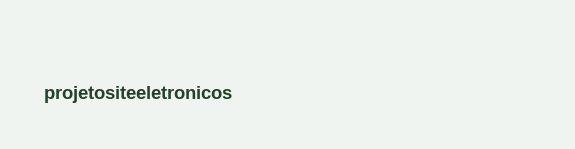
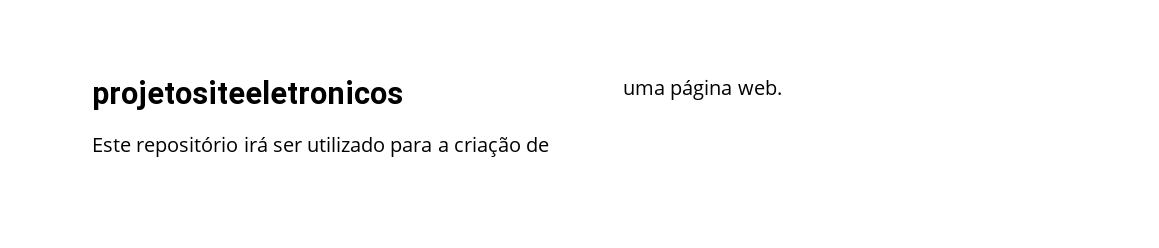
+ Este repositório irá ser utilizado para a criação de uma página web.

